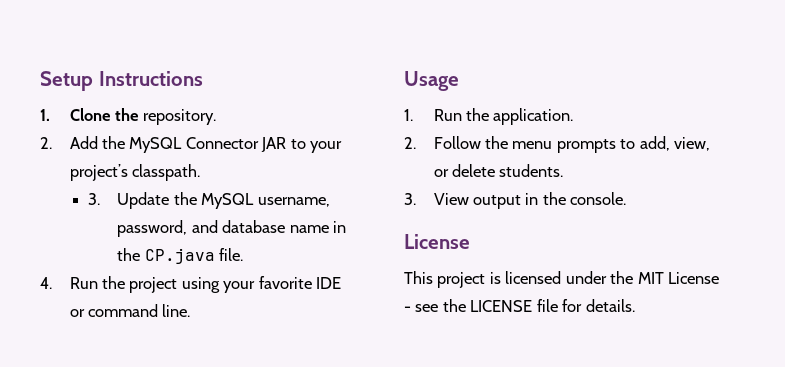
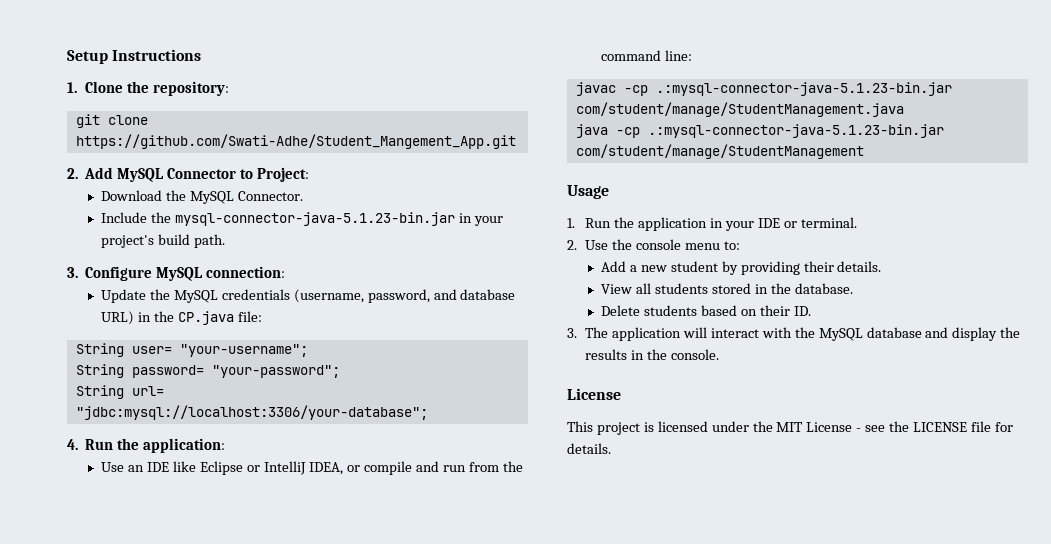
- 1. Clone the repository.
- 2. Add the MySQL Connector JAR to your project’s classpath.
- 3. Update the MySQL username, password, and database name in the CP.java file.
- 4. Run the project using your favorite IDE or command line.
+ 1. Clone the repository:
+ git clone https://github.com/Swati-Adhe/Student_Mangement_App.git
+ 2. Add MySQL Connector to Project:
+ Download the MySQL Connector.
+ Include the mysql-connector-java-5.1.23-bin.jar in your project's build path.
+ 3. Configure MySQL connection:
+ Update the MySQL credentials (username, password, and database URL) in the CP.java file:
+ String user= "your-username";
+ String password= "your-password";
+ String url= "jdbc:mysql://localhost:3306/your-database";
+ 4. Run the application:
+ Use an IDE like Eclipse or IntelliJ IDEA, or compile and run from the command line:
+ javac -cp .:mysql-connector-java-5.1.23-bin.jar com/student/manage/StudentManagement.java
+ java -cp .:mysql-connector-java-5.1.23-bin.jar com/student/manage/StudentManagement
  Usage
- 1. Run the application.
- 2. Follow the menu prompts to add, view, or delete students.
- 3. View output in the console.
+ 1. Run the application in your IDE or terminal.
+ 2. Use the console menu to:
+ Add a new student by providing their details.
+ View all students stored in the database.
+ Delete students based on their ID.
+ 3. The application will interact with the MySQL database and display the results in the console.

